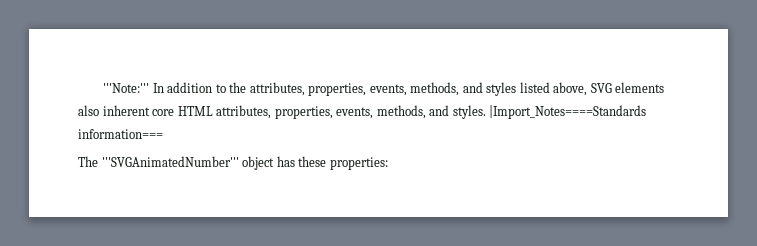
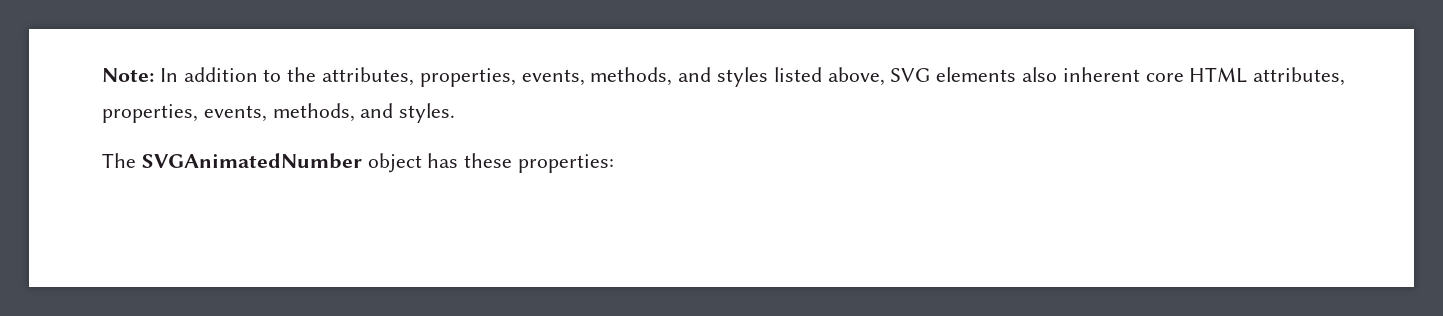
- '''Note:''' In addition to the attributes, properties, events, methods, and styles listed above, SVG elements also inherent core HTML attributes, properties, events, methods, and styles. |Import_Notes====Standards information===
+ Note: In addition to the attributes, properties, events, methods, and styles listed above, SVG elements also inherent core HTML attributes, properties, events, methods, and styles.
- The '''SVGAnimatedNumber''' object has these properties:
+ The SVGAnimatedNumber object has these properties:

